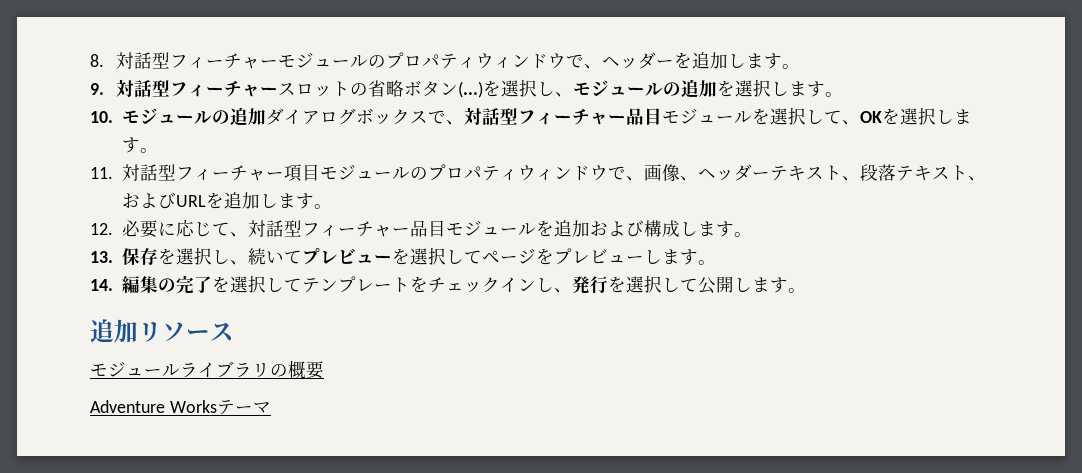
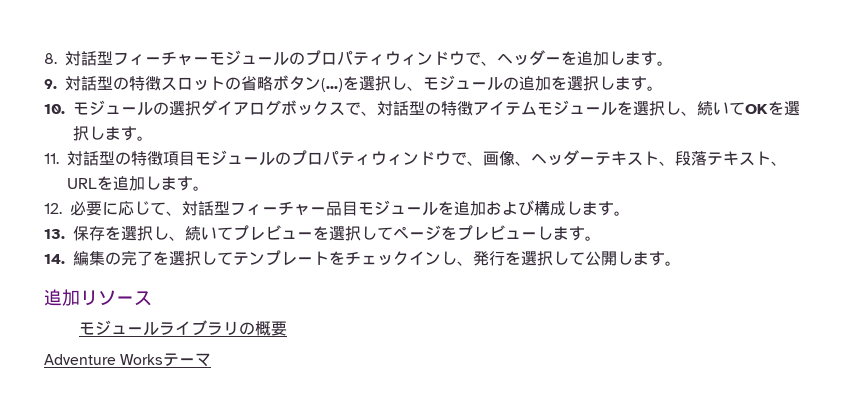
- 9.対話型フィーチャースロットの省略ボタン(...)
+ 9.対話型の特徴スロットの省略ボタン(...)
- 10.モジュールの追加ダイアログボックスで、対話型フィーチャー品目モジュールを選択して、OKを選択します。
+ 10.モジュールの選択ダイアログボックスで、対話型の特徴アイテムモジュールを選択し、続いてOKを選択します。
- 11.対話型フィーチャー項目モジュールのプロパティウィンドウで、画像、ヘッダーテキスト、段落テキスト、およびURLを追加します。
+ 11.対話型の特徴項目モジュールのプロパティウィンドウで、画像、ヘッダーテキスト、段落テキスト、URLを追加します。

